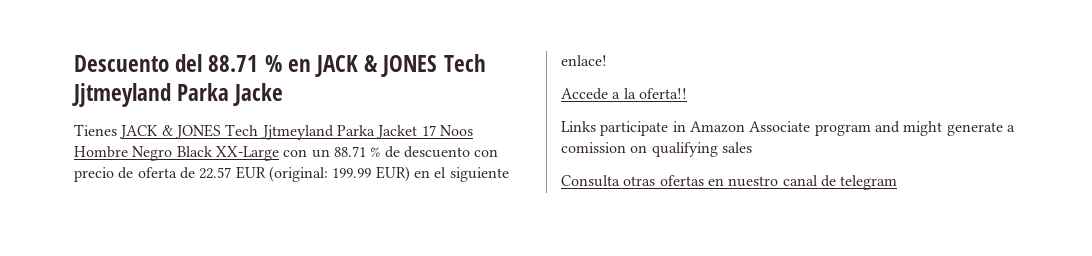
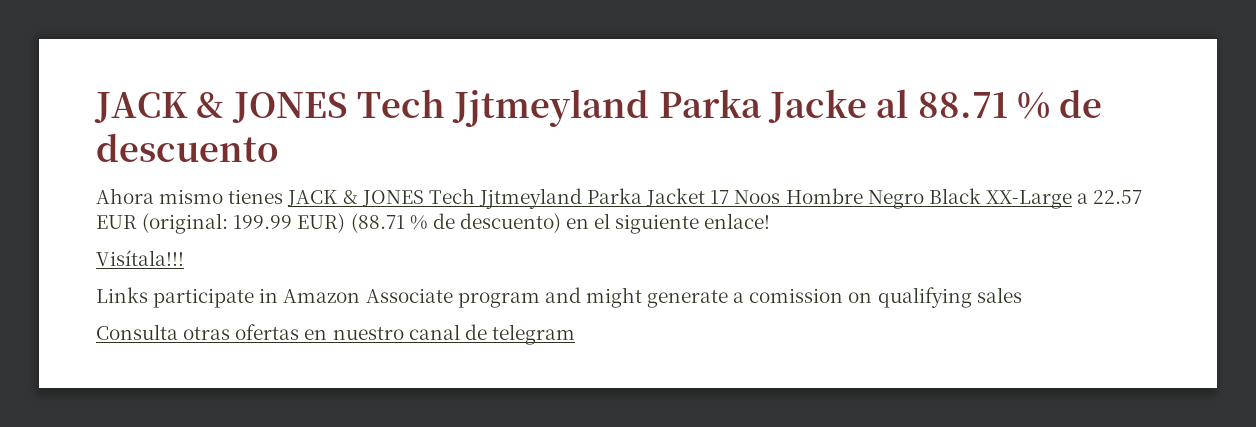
- Descuento del 88.71 % en JACK & JONES Tech Jjtmeyland Parka Jacke
- Tienes JACK & JONES Tech Jjtmeyland Parka Jacket 17 Noos Hombre Negro Black XX-Large con un 88.71 % de descuento con precio de oferta de 22.57 EUR (original: 199.99 EUR) en el siguiente enlace!
+ JACK & JONES Tech Jjtmeyland Parka Jacke al 88.71 % de descuento
+ Ahora mismo tienes JACK & JONES Tech Jjtmeyland Parka Jacket 17 Noos Hombre Negro Black XX-Large a 22.57 EUR (original: 199.99 EUR) (88.71 % de descuento) en el siguiente enlace!
- Accede a la oferta!!
+ Visítala!!!

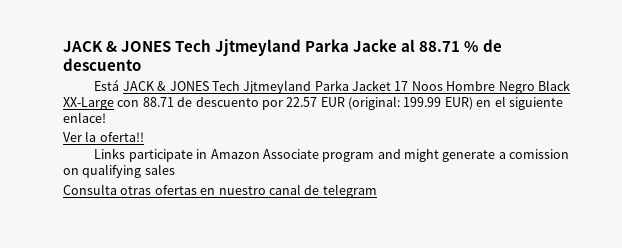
- Ahora mismo tienes JACK & JONES Tech Jjtmeyland Parka Jacket 17 Noos Hombre Negro Black XX-Large a 22.57 EUR (original: 199.99 EUR) (88.71 % de descuento) en el siguiente enlace!
+ Está JACK & JONES Tech Jjtmeyland Parka Jacket 17 Noos Hombre Negro Black XX-Large con 88.71 de descuento por 22.57 EUR (original: 199.99 EUR) en el siguiente enlace!
- Visítala!!!
+ Ver la oferta!!

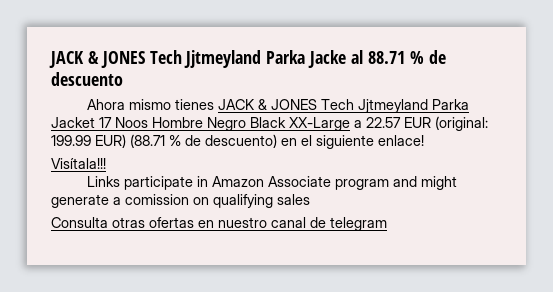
- Está JACK & JONES Tech Jjtmeyland Parka Jacket 17 Noos Hombre Negro Black XX-Large con 88.71 de descuento por 22.57 EUR (original: 199.99 EUR) en el siguiente enlace!
+ Ahora mismo tienes JACK & JONES Tech Jjtmeyland Parka Jacket 17 Noos Hombre Negro Black XX-Large a 22.57 EUR (original: 199.99 EUR) (88.71 % de descuento) en el siguiente enlace!
- Ver la oferta!!
+ Visítala!!!

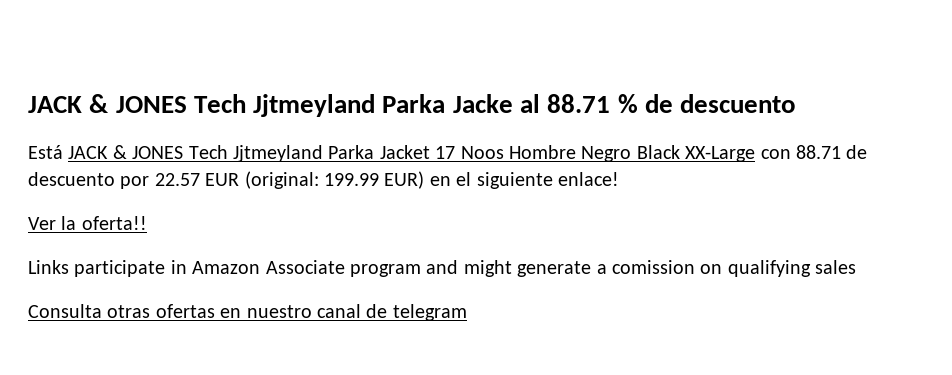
- Ahora mismo tienes JACK & JONES Tech Jjtmeyland Parka Jacket 17 Noos Hombre Negro Black XX-Large a 22.57 EUR (original: 199.99 EUR) (88.71 % de descuento) en el siguiente enlace!
+ Está JACK & JONES Tech Jjtmeyland Parka Jacket 17 Noos Hombre Negro Black XX-Large con 88.71 de descuento por 22.57 EUR (original: 199.99 EUR) en el siguiente enlace!
- Visítala!!!
+ Ver la oferta!!

